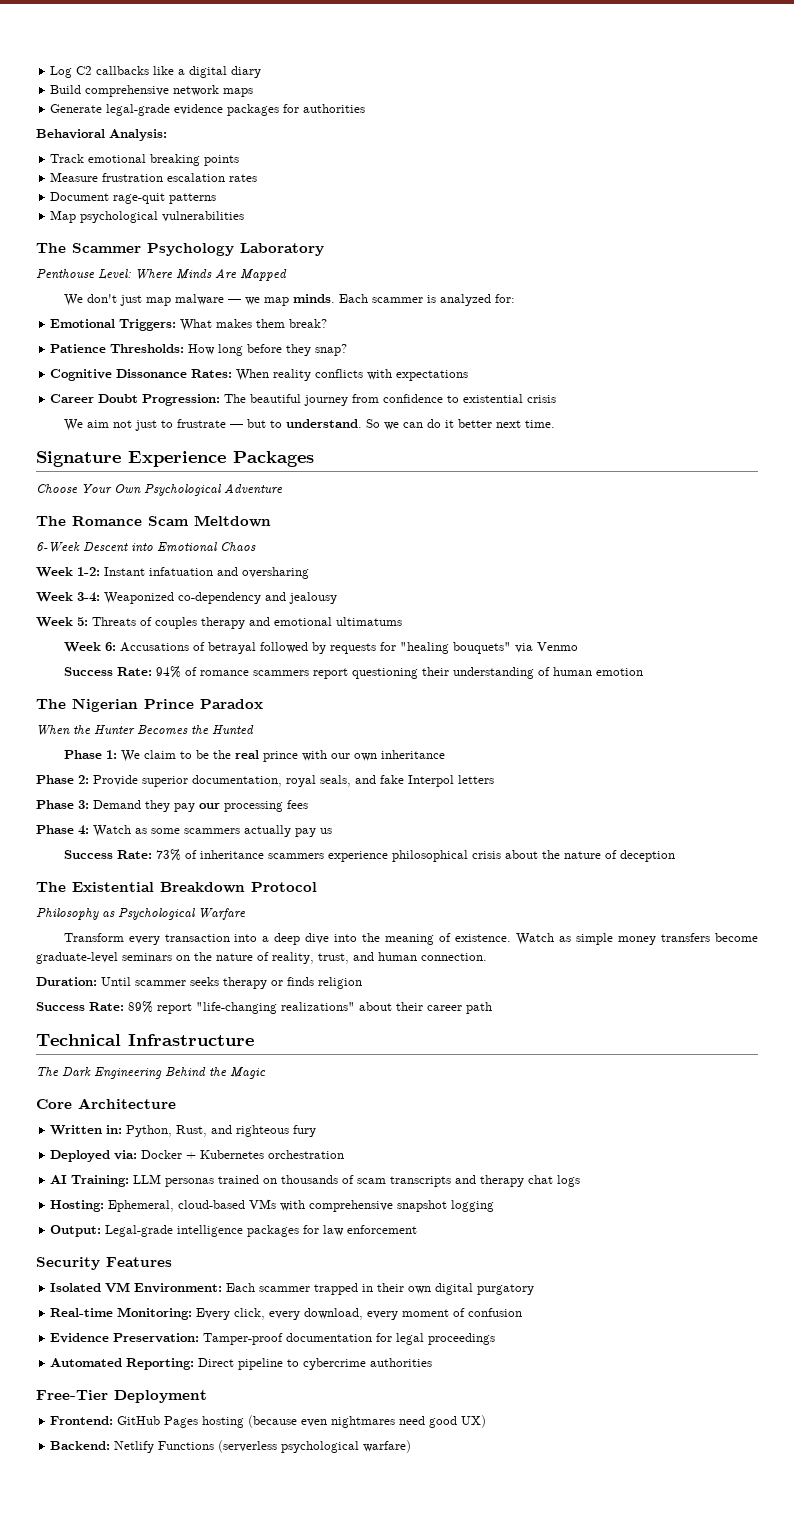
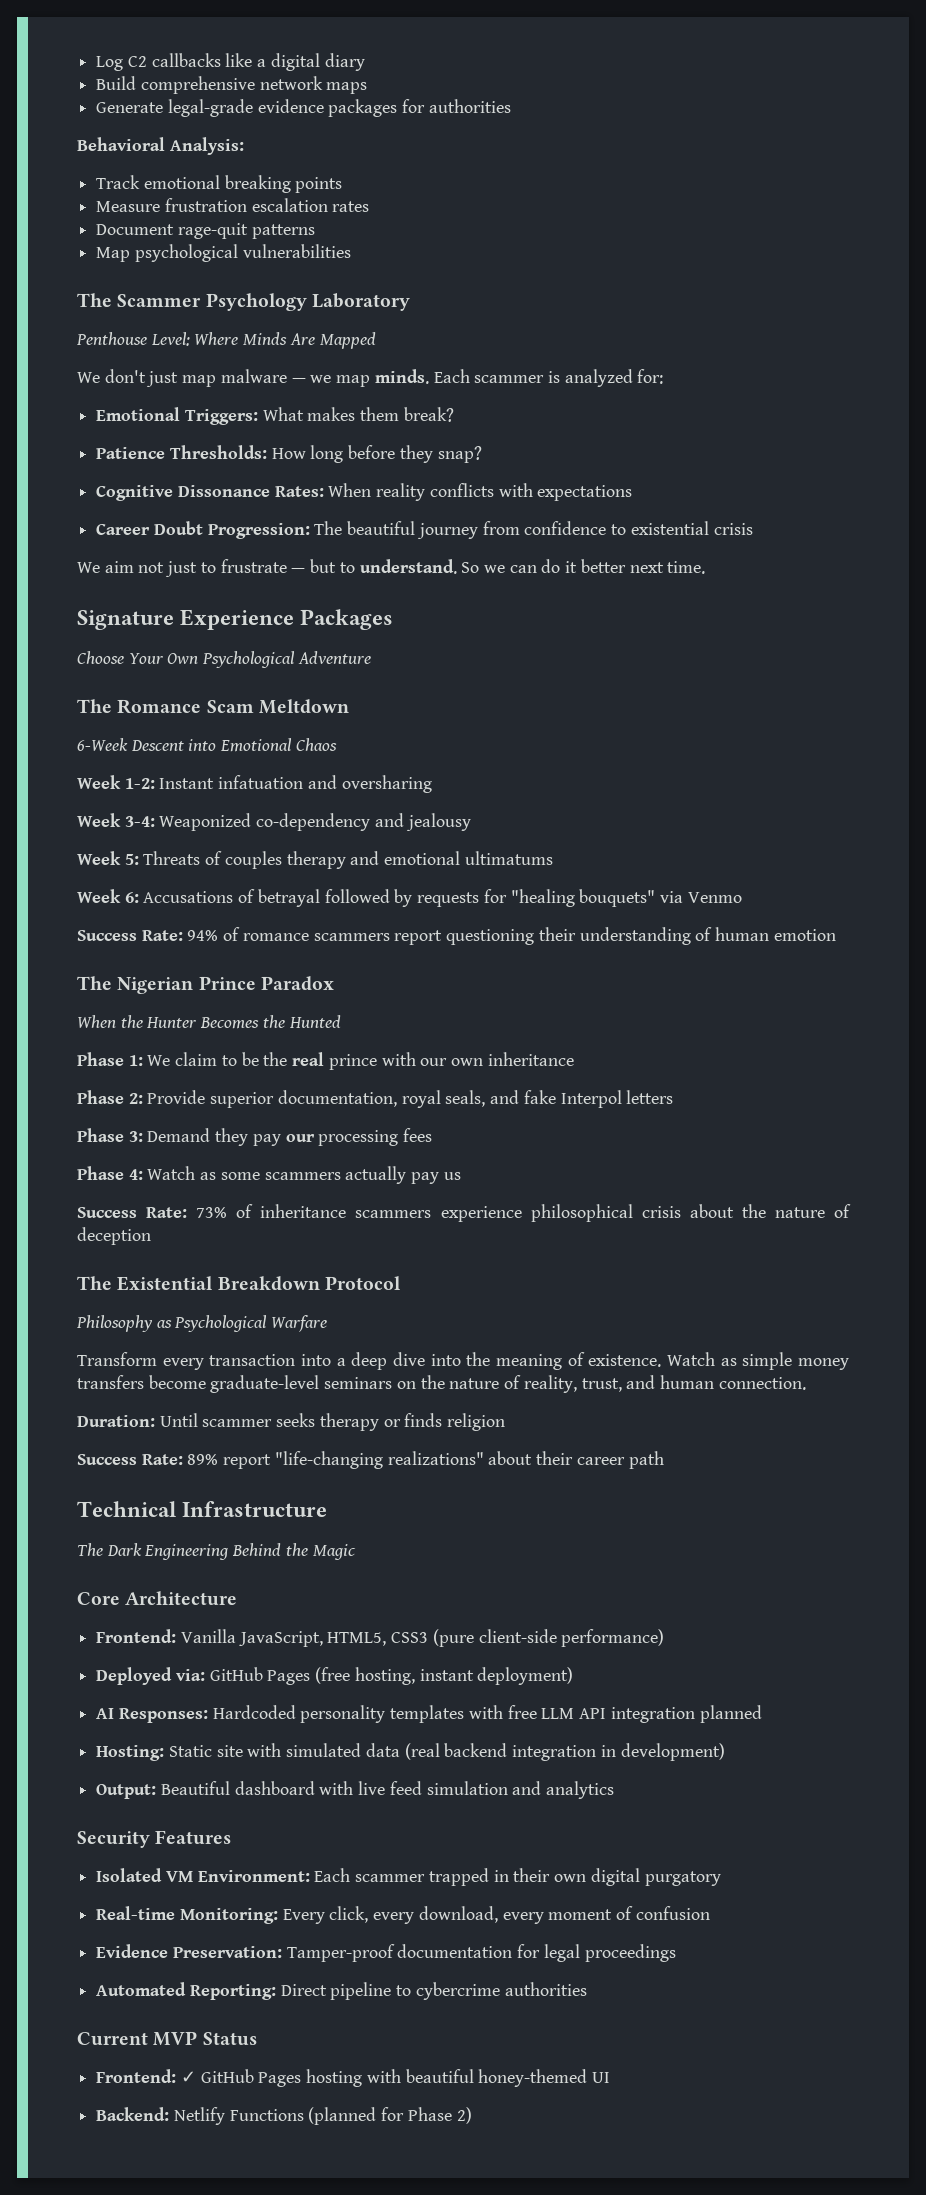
- Written in: Python, Rust, and righteous fury
- Deployed via: Docker + Kubernetes orchestration
- AI Training: LLM personas trained on thousands of scam transcripts and therapy chat logs
- Hosting: Ephemeral, cloud-based VMs with comprehensive snapshot logging
- Output: Legal-grade intelligence packages for law enforcement
+ Frontend: Vanilla JavaScript, HTML5, CSS3 (pure client-side performance)
+ Deployed via: GitHub Pages (free hosting, instant deployment)
+ AI Responses: Hardcoded personality templates with free LLM API integration planned
+ Hosting: Static site with simulated data (real backend integration in development)
+ Output: Beautiful dashboard with live feed simulation and analytics
- Free-Tier Deployment
- Frontend: GitHub Pages hosting (because even nightmares need good UX)
+ Current MVP Status
+ Frontend: ✓ GitHub Pages hosting with beautiful honey-themed UI
- Backend: Netlify Functions (serverless psychological warfare)
+ Backend: Netlify Functions (planned for Phase 2)

